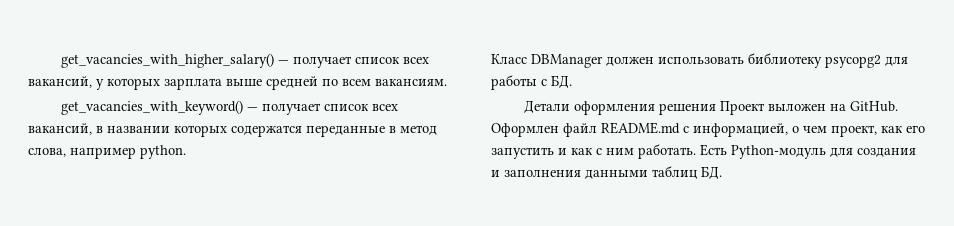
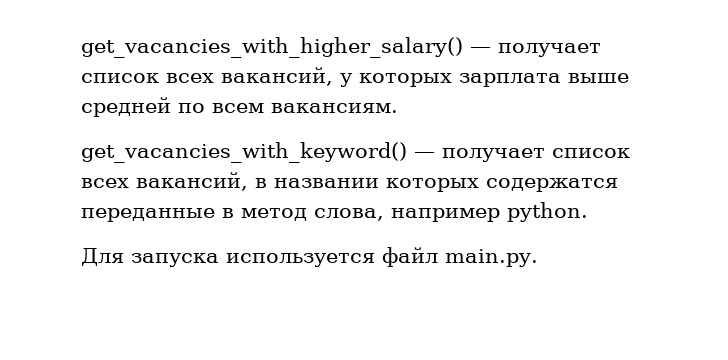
- Класс DBManager должен использовать библиотеку psycopg2 для работы с БД.
- Детали оформления решения Проект выложен на GitHub. Оформлен файл README.md с информацией, о чем проект, как его запустить и как с ним работать. Есть Python-модуль для создания и заполнения данными таблиц БД.
+ Для запуска используется файл main.py.

